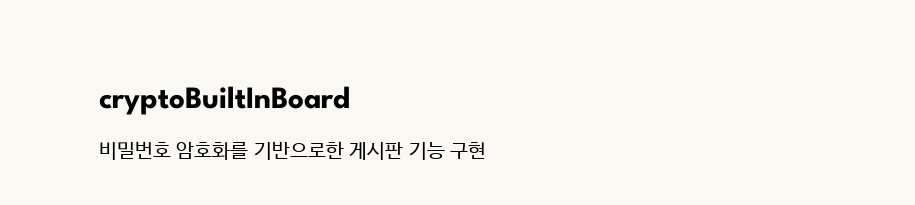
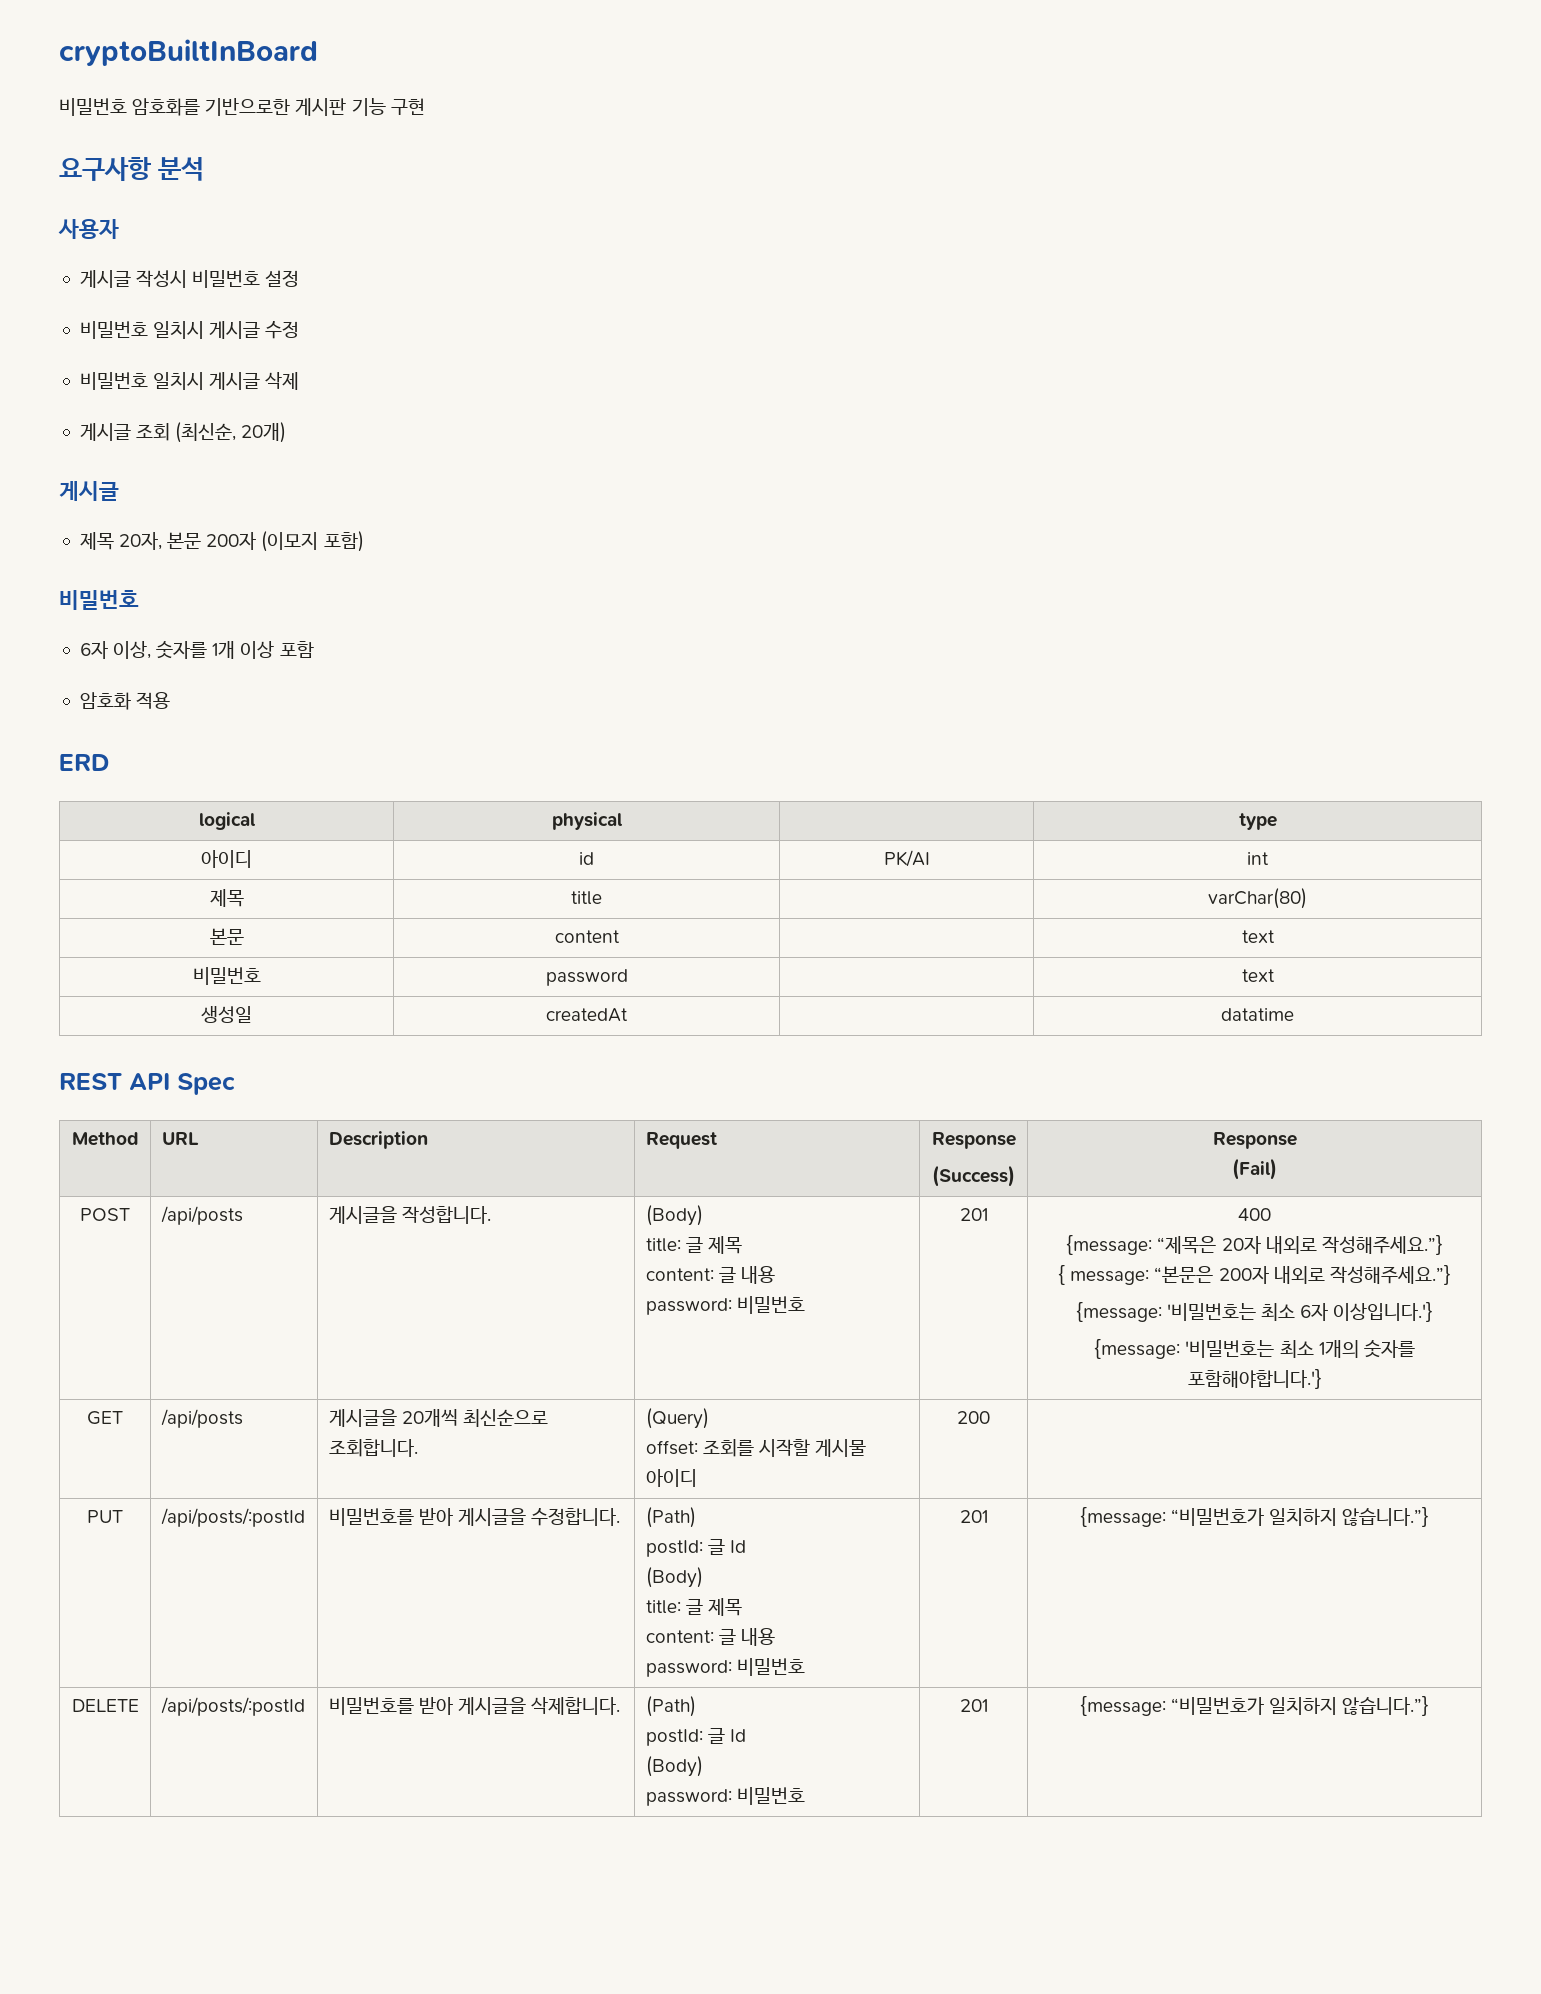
+ 요구사항 분석
+ 사용자
+ 게시글 작성시 비밀번호 설정
+ 비밀번호 일치시 게시글 수정
+ 비밀번호 일치시 게시글 삭제
+ 게시글 조회 (최신순, 20개)
+ 게시글
+ 제목 20자, 본문 200자 (이모지 포함)
+ 비밀번호
+ 6자 이상, 숫자를 1개 이상 포함
+ 암호화 적용
+ ERD
+ logical | physical | | type
+ 아이디 | id | PK/AI | int
+ 제목 | title | | varChar(80)
+ 본문 | content | | text
+ 비밀번호 | password | | text
+ 생성일 | createdAt | | datatime
+ REST API Spec
+ Method | URL | Description | Request | Response
+ (Success) | Response
+ (Fail)
+ POST | /api/posts | 게시글을 작성합니다. | (Body)
+ title: 글 제목
+ content: 글 내용
+ password: 비밀번호 | 201 | 400
+ {message: “제목은 20자 내외로 작성해주세요.”}
+ { message: “본문은 200자 내외로 작성해주세요.”}
+ {message: '비밀번호는 최소 6자 이상입니다.'}
+ {message: '비밀번호는 최소 1개의 숫자를 포함해야합니다.'}
+ GET | /api/posts | 게시글을 20개씩 최신순으로 조회합니다. | (Query)
+ offset: 조회를 시작할 게시물 아이디 | 200 |
+ PUT | /api/posts/:postId | 비밀번호를 받아 게시글을 수정합니다. | (Path)
+ postId: 글 Id
+ (Body)
+ title: 글 제목
+ content: 글 내용
+ password: 비밀번호 | 201 | {message: “비밀번호가 일치하지 않습니다.”}
+ DELETE | /api/posts/:postId | 비밀번호를 받아 게시글을 삭제합니다. | (Path)
+ postId: 글 Id
+ (Body)
+ password: 비밀번호 | 201 | {message: “비밀번호가 일치하지 않습니다.”}

